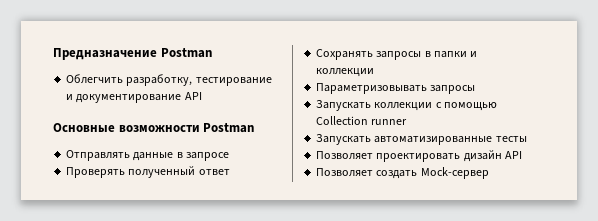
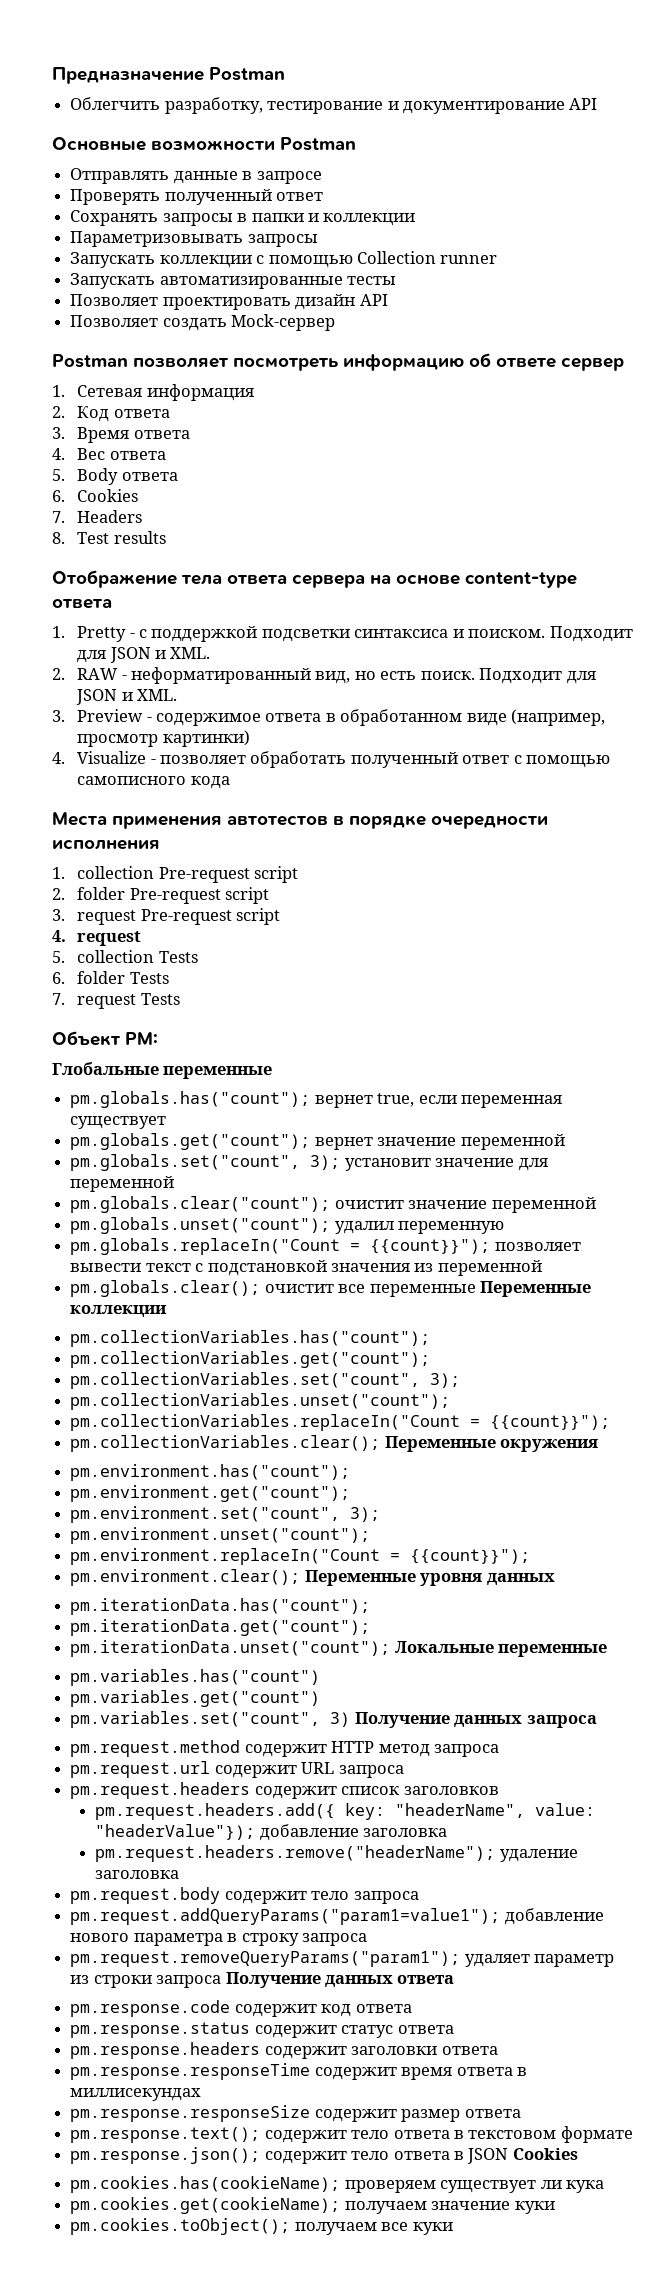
+ Postman позволяет посмотреть информацию об ответе сервер
+ 1. Сетевая информация
+ 2. Код ответа
+ 3. Время ответа
+ 4. Вес ответа
+ 5. Body ответа
+ 6. Cookies
+ 7. Headers
+ 8. Test results
+ Отображение тела ответа сервера на основе content-type ответа
+ 1. Pretty - с поддержкой подсветки синтаксиса и поиском. Подходит для JSON и XML.
+ 2. RAW - неформатированный вид, но есть поиск. Подходит для JSON и XML.
+ 3. Preview - содержимое ответа в обработанном виде (например, просмотр картинки)
+ 4. Visualize - позволяет обработать полученный ответ с помощью самописного кода
+ Места применения автотестов в порядке очередности исполнения
+ 1. collection Pre-request script
+ 2. folder Pre-request script
+ 3. request Pre-request script
+ 4. request
+ 5. collection Tests
+ 6. folder Tests
+ 7. request Tests
+ Объект PM:
+ Глобальные переменные
+ pm.globals.has("count"); вернет true, если переменная существует
+ pm.globals.get("count"); вернет значение переменной
+ pm.globals.set("count", 3); установит значение для переменной
+ pm.globals.clear("count"); очистит значение переменной
+ pm.globals.unset("count"); удалил переменную
+ pm.globals.replaceIn("Count = {{count}}"); позволяет вывести текст с подстановкой значения из переменной
+ pm.globals.clear(); очистит все переменные Переменные коллекции
+ pm.collectionVariables.has("count");
+ pm.collectionVariables.get("count");
+ pm.collectionVariables.set("count", 3);
+ pm.collectionVariables.unset("count");
+ pm.collectionVariables.replaceIn("Count = {{count}}");
+ pm.collectionVariables.clear(); Переменные окружения
+ pm.environment.has("count");
+ pm.environment.get("count");
+ pm.environment.set("count", 3);
+ pm.environment.unset("count");
+ pm.environment.replaceIn("Count = {{count}}");
+ pm.environment.clear(); Переменные уровня данных
+ pm.iterationData.has("count");
+ pm.iterationData.get("count");
+ pm.iterationData.unset("count"); Локальные переменные
+ pm.variables.has("count")
+ pm.variables.get("count")
+ pm.variables.set("count", 3) Получение данных запроса
+ pm.request.method содержит HTTP метод запроса
+ pm.request.url содержит URL запроса
+ pm.request.headers содержит список заголовков
+ pm.request.headers.add({ key: "headerName", value: "headerValue"}); добавление заголовка
+ pm.request.headers.remove("headerName"); удаление заголовка
+ pm.request.body содержит тело запроса
+ pm.request.addQueryParams("param1=value1"); добавление нового параметра в строку запроса
+ pm.request.removeQueryParams("param1"); удаляет параметр из строки запроса Получение данных ответа
+ pm.response.code содержит код ответа
+ pm.response.status содержит статус ответа
+ pm.response.headers содержит заголовки ответа
+ pm.response.responseTime содержит время ответа в миллисекундах
+ pm.response.responseSize содержит размер ответа
+ pm.response.text(); содержит тело ответа в текстовом формате
+ pm.response.json(); содержит тело ответа в JSON Cookies
+ pm.cookies.has(cookieName); проверяем существует ли кука
+ pm.cookies.get(cookieName); получаем значение куки
+ pm.cookies.toObject(); получаем все куки

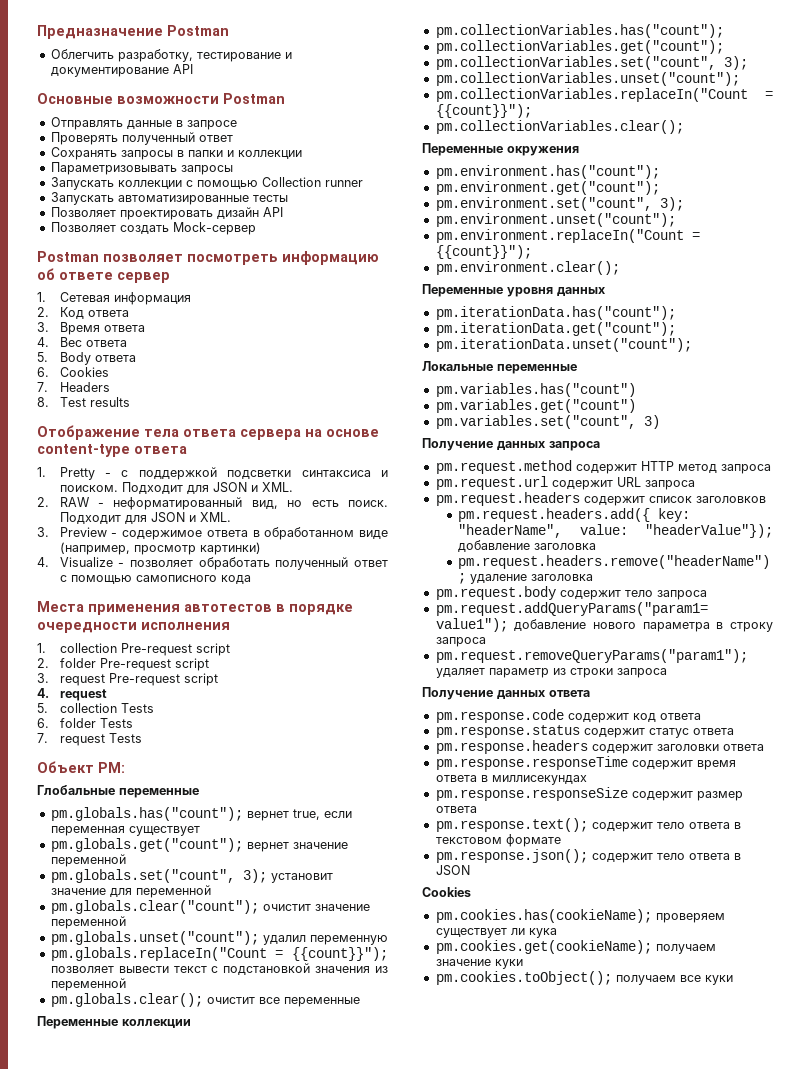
- pm.globals.clear(); очистит все переменные Переменные коллекции
+ pm.globals.clear(); очистит все переменные
+ Переменные коллекции
- pm.collectionVariables.clear(); Переменные окружения
+ pm.collectionVariables.clear();
+ Переменные окружения
- pm.environment.clear(); Переменные уровня данных
+ pm.environment.clear();
+ Переменные уровня данных
- pm.iterationData.unset("count"); Локальные переменные
+ pm.iterationData.unset("count");
+ Локальные переменные
- pm.variables.set("count", 3) Получение данных запроса
+ pm.variables.set("count", 3)
+ Получение данных запроса
- pm.request.removeQueryParams("param1"); удаляет параметр из строки запроса Получение данных ответа
+ pm.request.removeQueryParams("param1"); удаляет параметр из строки запроса
+ Получение данных ответа
- pm.response.json(); содержит тело ответа в JSON Cookies
+ pm.response.json(); содержит тело ответа в JSON
+ Cookies

